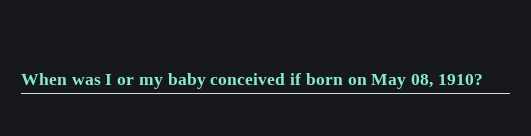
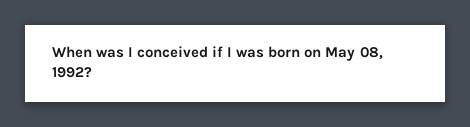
- When was I or my baby conceived if born on May 08, 1910?
+ When was I conceived if I was born on May 08, 1992?

